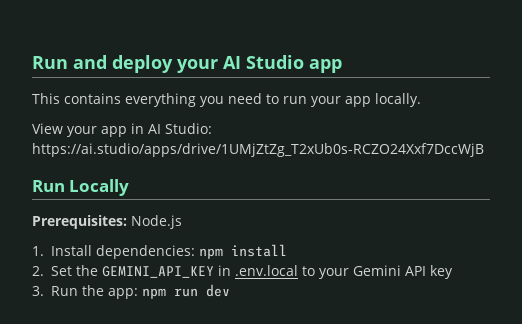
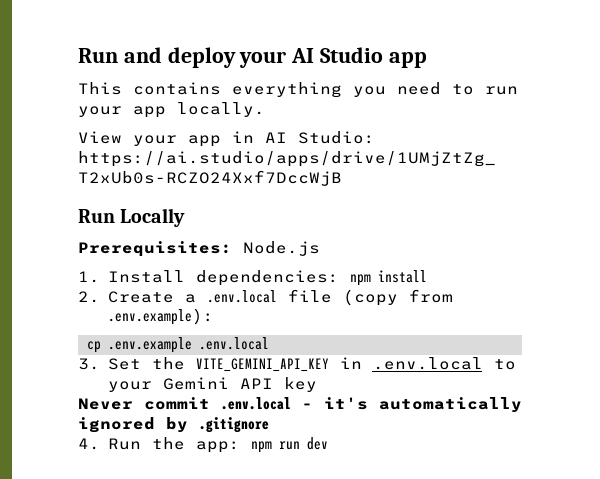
- 2. Set the GEMINI_API_KEY in .env.local to your Gemini API key
+ 2. Create a .env.local file (copy from .env.example):
+ cp .env.example .env.local
+ 3. Set the VITE_GEMINI_API_KEY in .env.local to your Gemini API key
- 3. Run the app: npm run dev
+ Never commit .env.local - it's automatically ignored by .gitignore
+ 4. Run the app: npm run dev

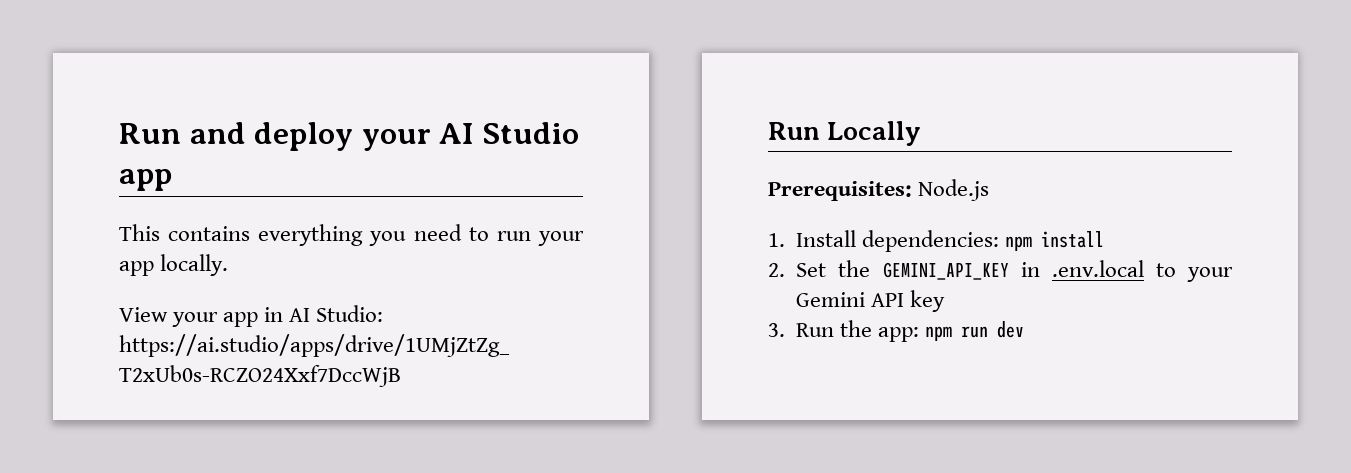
- 2. Create a .env.local file (copy from .env.example):
- cp .env.example .env.local
- 3. Set the VITE_GEMINI_API_KEY in .env.local to your Gemini API key
+ 2. Set the GEMINI_API_KEY in .env.local to your Gemini API key
- Never commit .env.local - it's automatically ignored by .gitignore
- 4. Run the app: npm run dev
+ 3. Run the app: npm run dev

